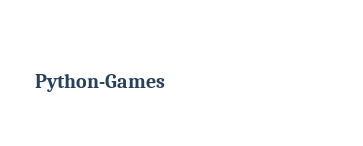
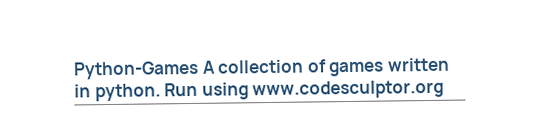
- Python-Games
+ Python-Games A collection of games written in python. Run using www.codesculptor.org

